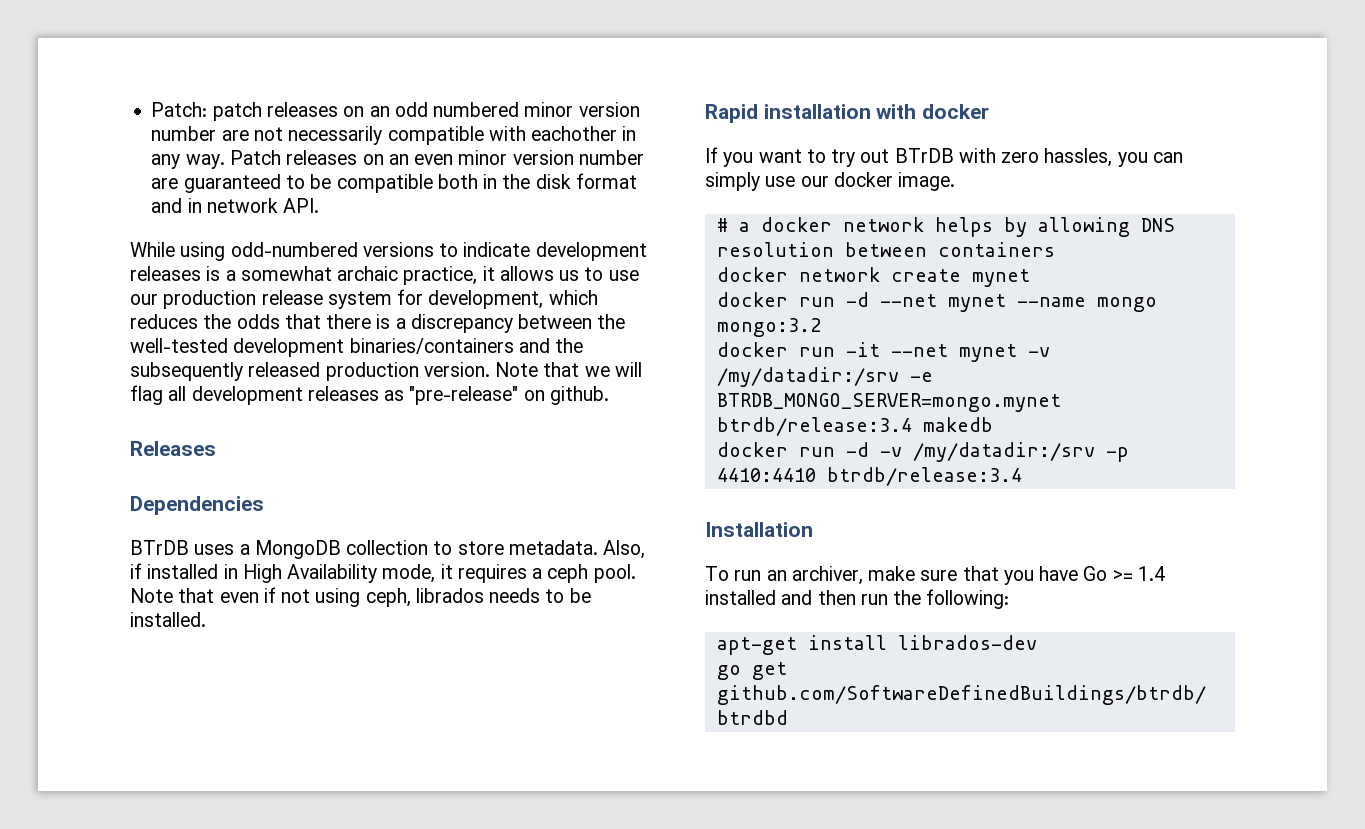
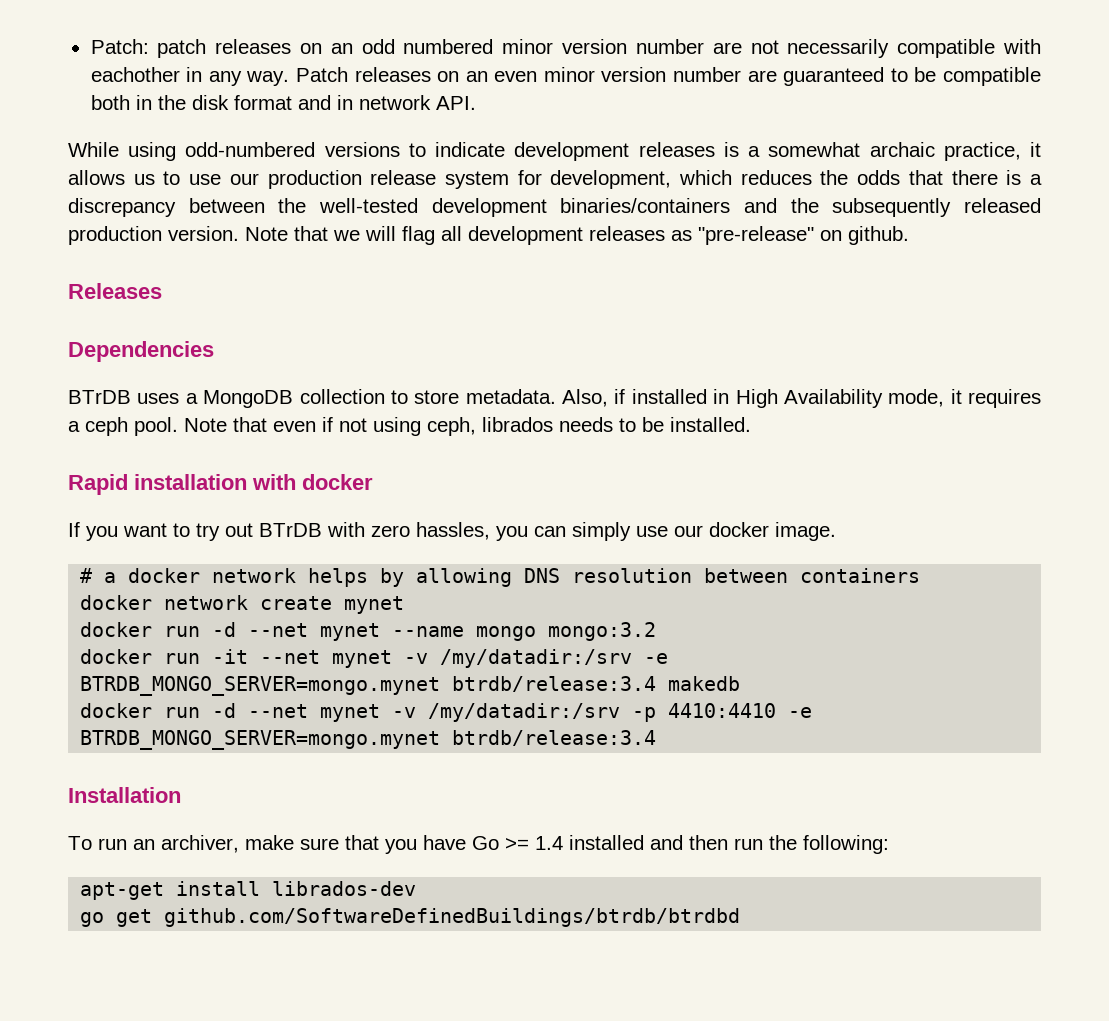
- docker run -d -v /my/datadir:/srv -p 4410:4410 btrdb/release:3.4
+ docker run -d --net mynet -v /my/datadir:/srv -p 4410:4410 -e BTRDB_MONGO_SERVER=mongo.mynet btrdb/release:3.4

